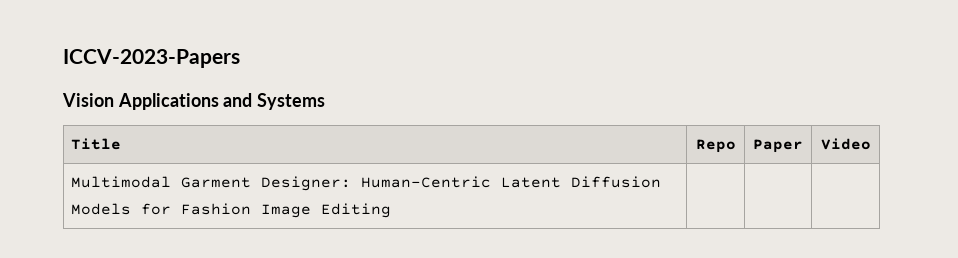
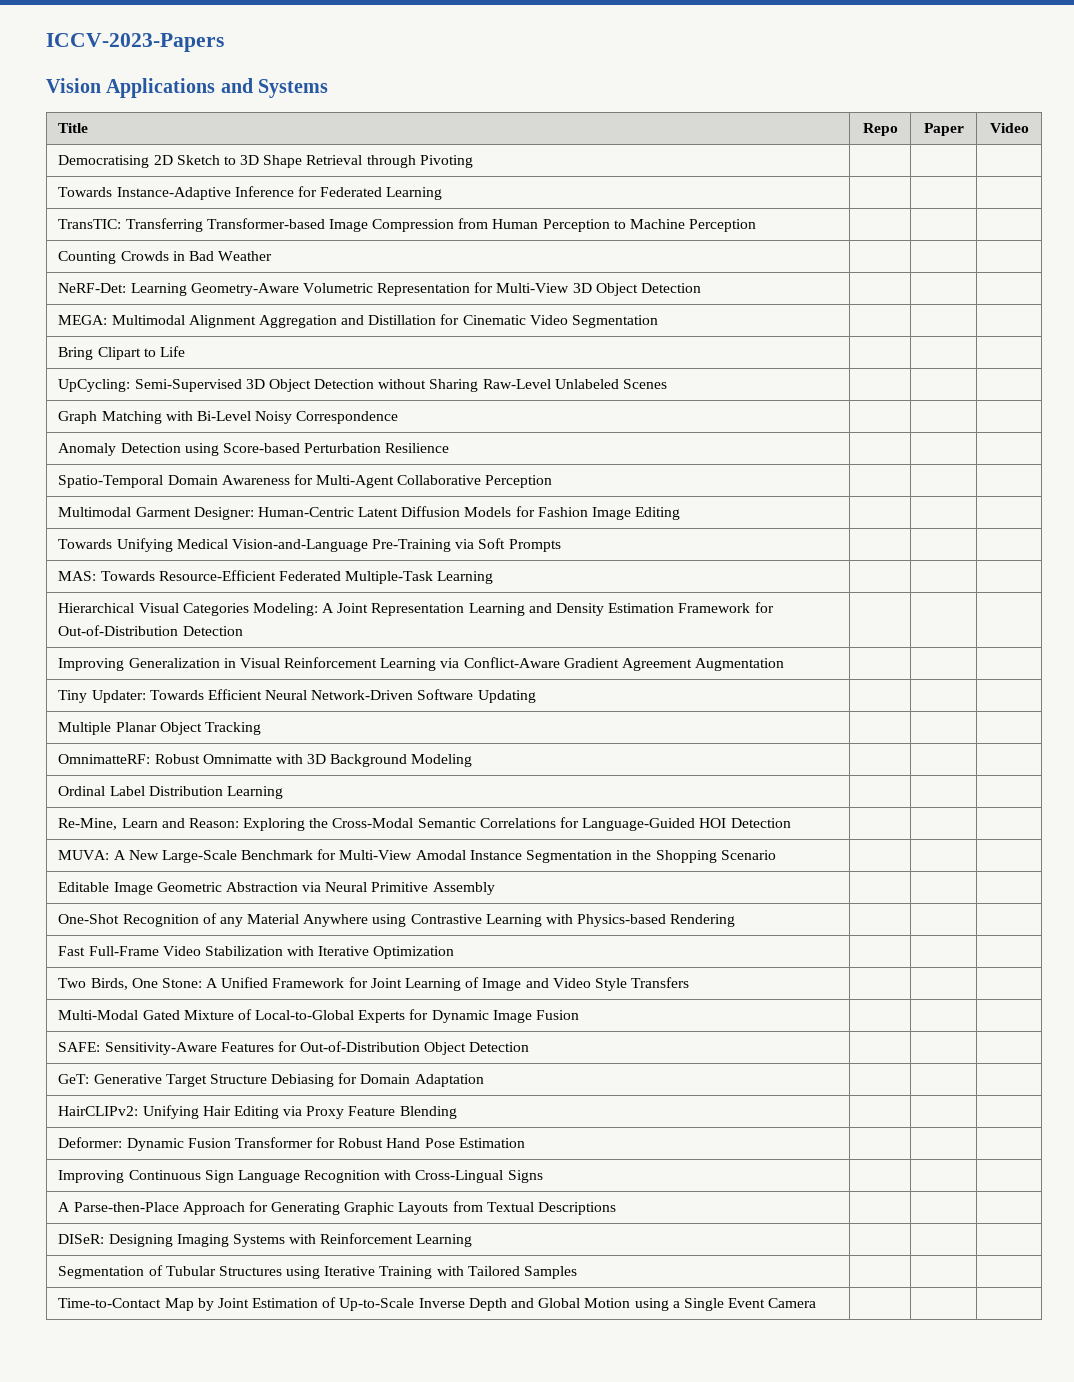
+ Democratising 2D Sketch to 3D Shape Retrieval through Pivoting | | |
+ Towards Instance-Adaptive Inference for Federated Learning | | |
+ TransTIC: Transferring Transformer-based Image Compression from Human Perception to Machine Perception | | |
+ Counting Crowds in Bad Weather | | |
+ NeRF-Det: Learning Geometry-Aware Volumetric Representation for Multi-View 3D Object Detection | | |
+ MEGA: Multimodal Alignment Aggregation and Distillation for Cinematic Video Segmentation | | |
+ Bring Clipart to Life | | |
+ UpCycling: Semi-Supervised 3D Object Detection without Sharing Raw-Level Unlabeled Scenes | | |
+ Graph Matching with Bi-Level Noisy Correspondence | | |
+ Anomaly Detection using Score-based Perturbation Resilience | | |
+ Spatio-Temporal Domain Awareness for Multi-Agent Collaborative Perception | | |
+ Towards Unifying Medical Vision-and-Language Pre-Training via Soft Prompts | | |
+ MAS: Towards Resource-Efficient Federated Multiple-Task Learning | | |
+ Hierarchical Visual Categories Modeling: A Joint Representation Learning and Density Estimation Framework for Out-of-Distribution Detection | | |
+ Improving Generalization in Visual Reinforcement Learning via Conflict-Aware Gradient Agreement Augmentation | | |
+ Tiny Updater: Towards Efficient Neural Network-Driven Software Updating | | |
+ Multiple Planar Object Tracking | | |
+ OmnimatteRF: Robust Omnimatte with 3D Background Modeling | | |
+ Ordinal Label Distribution Learning | | |
+ Re-Mine, Learn and Reason: Exploring the Cross-Modal Semantic Correlations for Language-Guided HOI Detection | | |
+ MUVA: A New Large-Scale Benchmark for Multi-View Amodal Instance Segmentation in the Shopping Scenario | | |
+ Editable Image Geometric Abstraction via Neural Primitive Assembly | | |
+ One-Shot Recognition of any Material Anywhere using Contrastive Learning with Physics-based Rendering | | |
+ Fast Full-Frame Video Stabilization with Iterative Optimization | | |
+ Two Birds, One Stone: A Unified Framework for Joint Learning of Image and Video Style Transfers | | |
+ Multi-Modal Gated Mixture of Local-to-Global Experts for Dynamic Image Fusion | | |
+ SAFE: Sensitivity-Aware Features for Out-of-Distribution Object Detection | | |
+ GeT: Generative Target Structure Debiasing for Domain Adaptation | | |
+ HairCLIPv2: Unifying Hair Editing via Proxy Feature Blending | | |
+ Deformer: Dynamic Fusion Transformer for Robust Hand Pose Estimation | | |
+ Improving Continuous Sign Language Recognition with Cross-Lingual Signs | | |
+ A Parse-then-Place Approach for Generating Graphic Layouts from Textual Descriptions | | |
+ DISeR: Designing Imaging Systems with Reinforcement Learning | | |
+ Segmentation of Tubular Structures using Iterative Training with Tailored Samples | | |
+ Time-to-Contact Map by Joint Estimation of Up-to-Scale Inverse Depth and Global Motion using a Single Event Camera | | |

